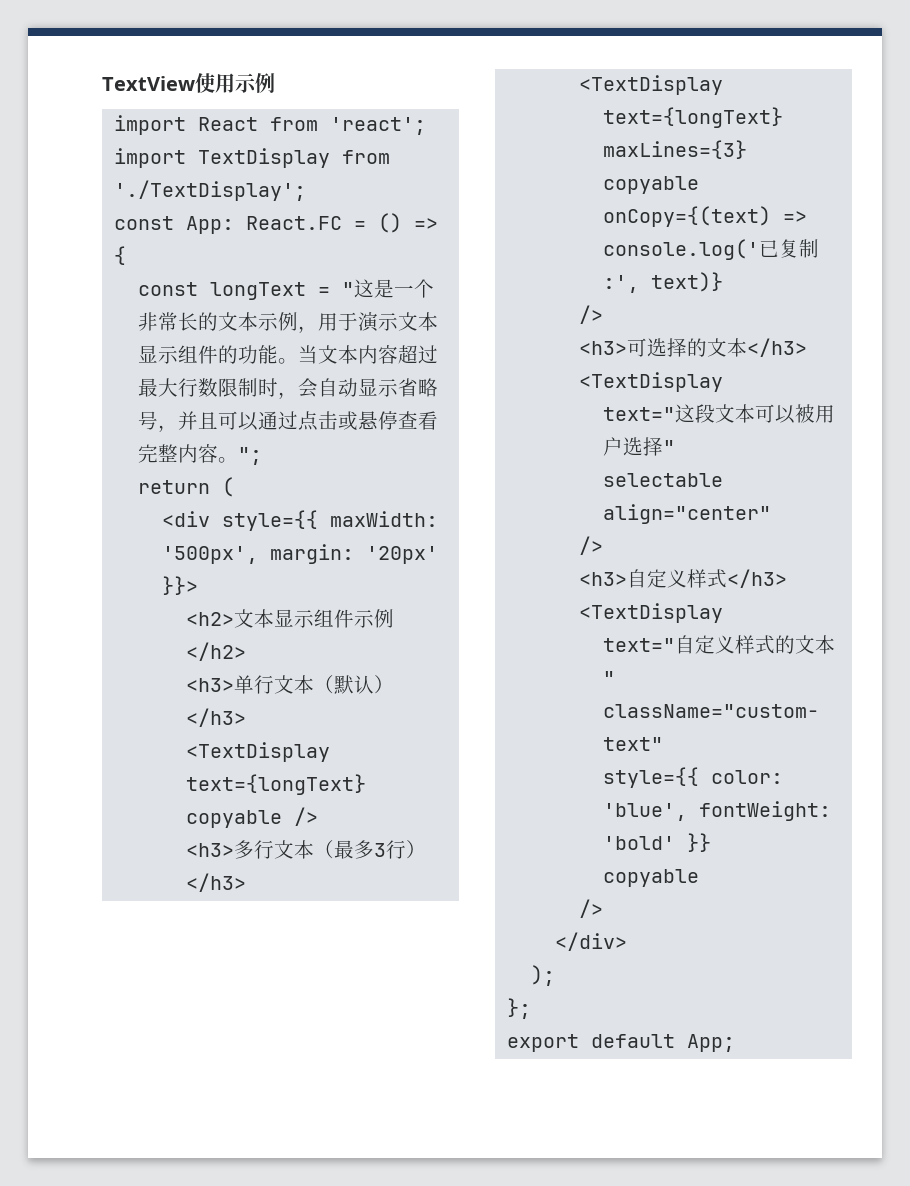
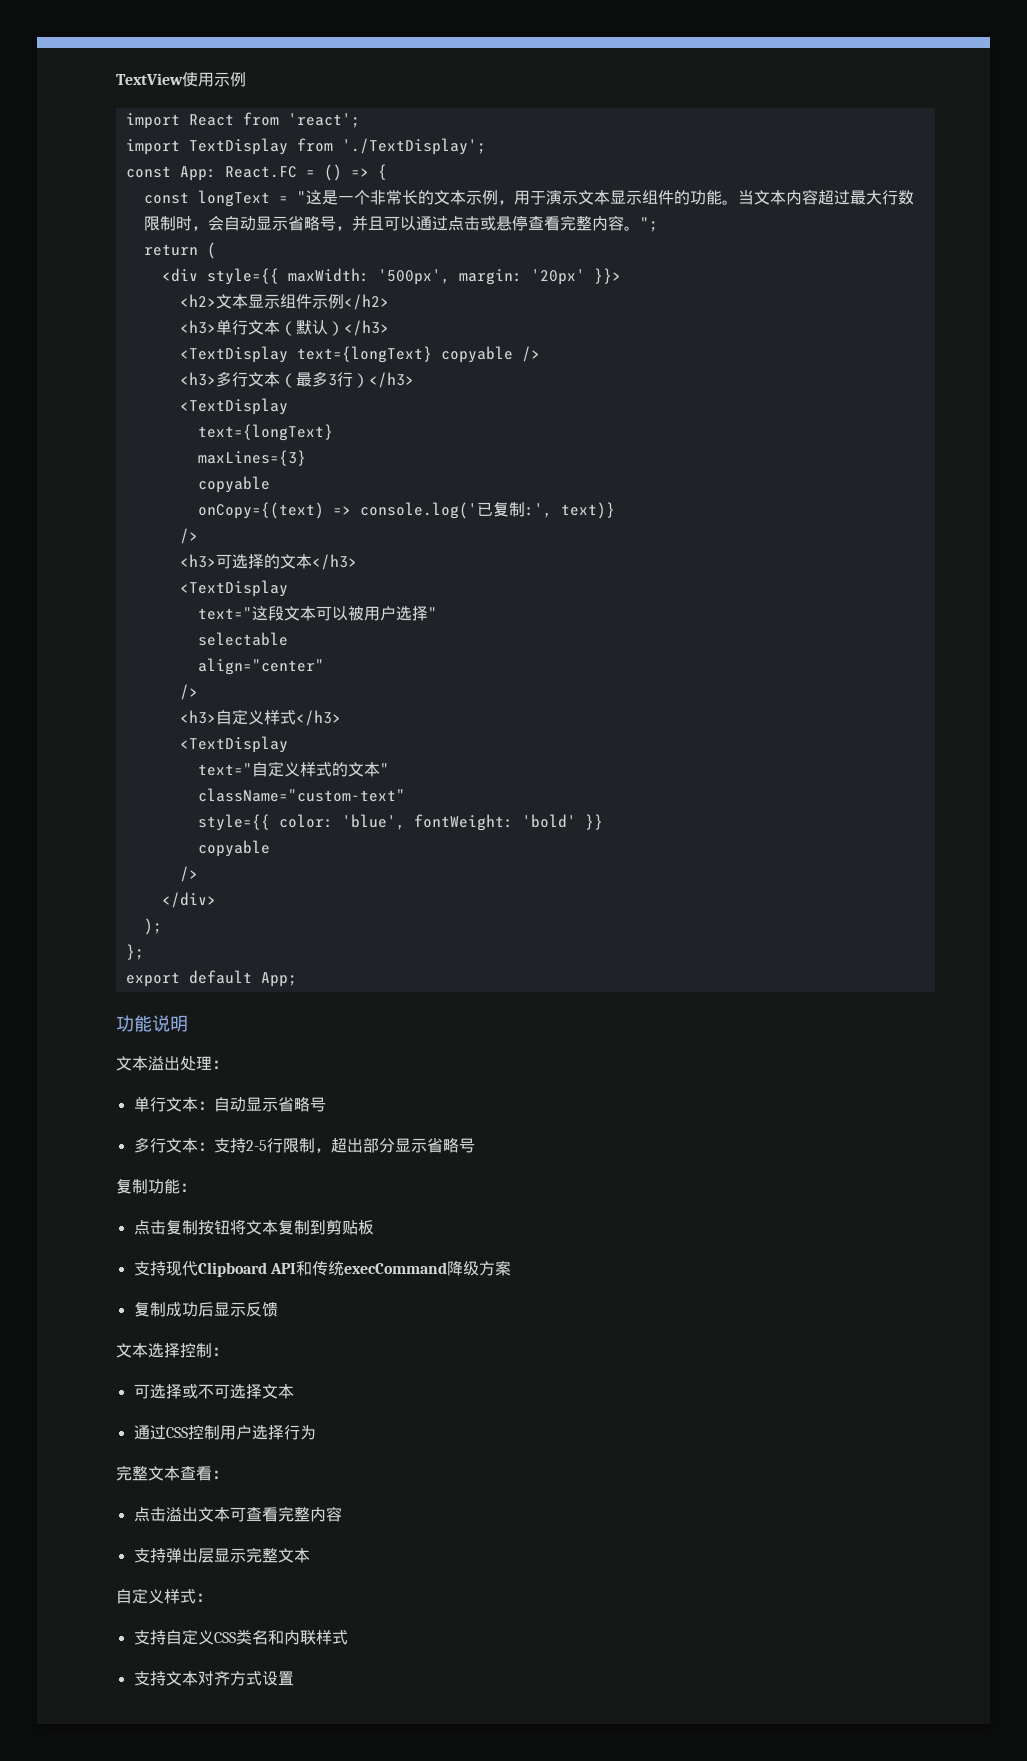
+ 功能说明
+ 文本溢出处理：
+ 单行文本：自动显示省略号
+ 多行文本：支持2-5行限制，超出部分显示省略号
+ 复制功能：
+ 点击复制按钮将文本复制到剪贴板
+ 支持现代Clipboard API和传统execCommand降级方案
+ 复制成功后显示反馈
+ 文本选择控制：
+ 可选择或不可选择文本
+ 通过CSS控制用户选择行为
+ 完整文本查看：
+ 点击溢出文本可查看完整内容
+ 支持弹出层显示完整文本
+ 自定义样式：
+ 支持自定义CSS类名和内联样式
+ 支持文本对齐方式设置

